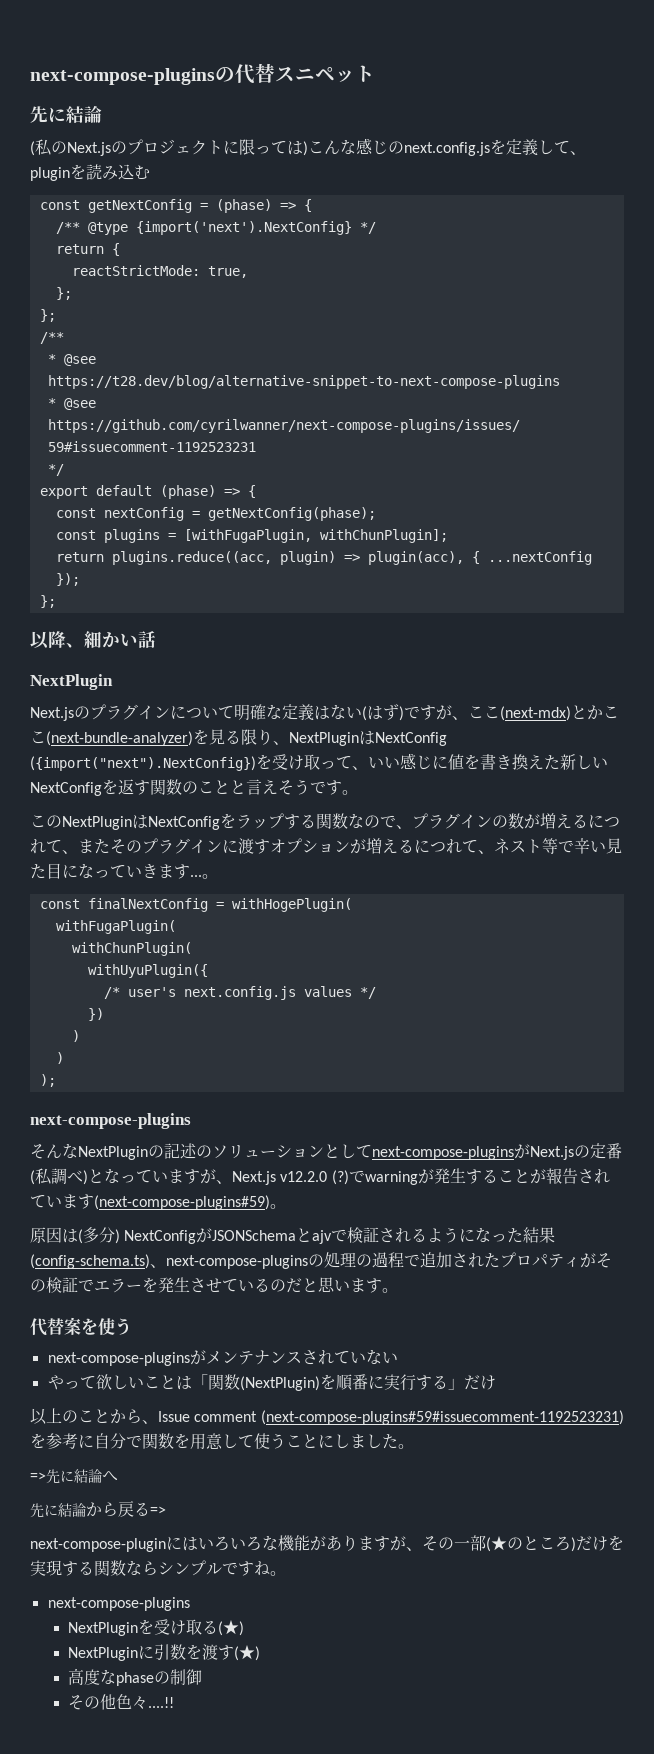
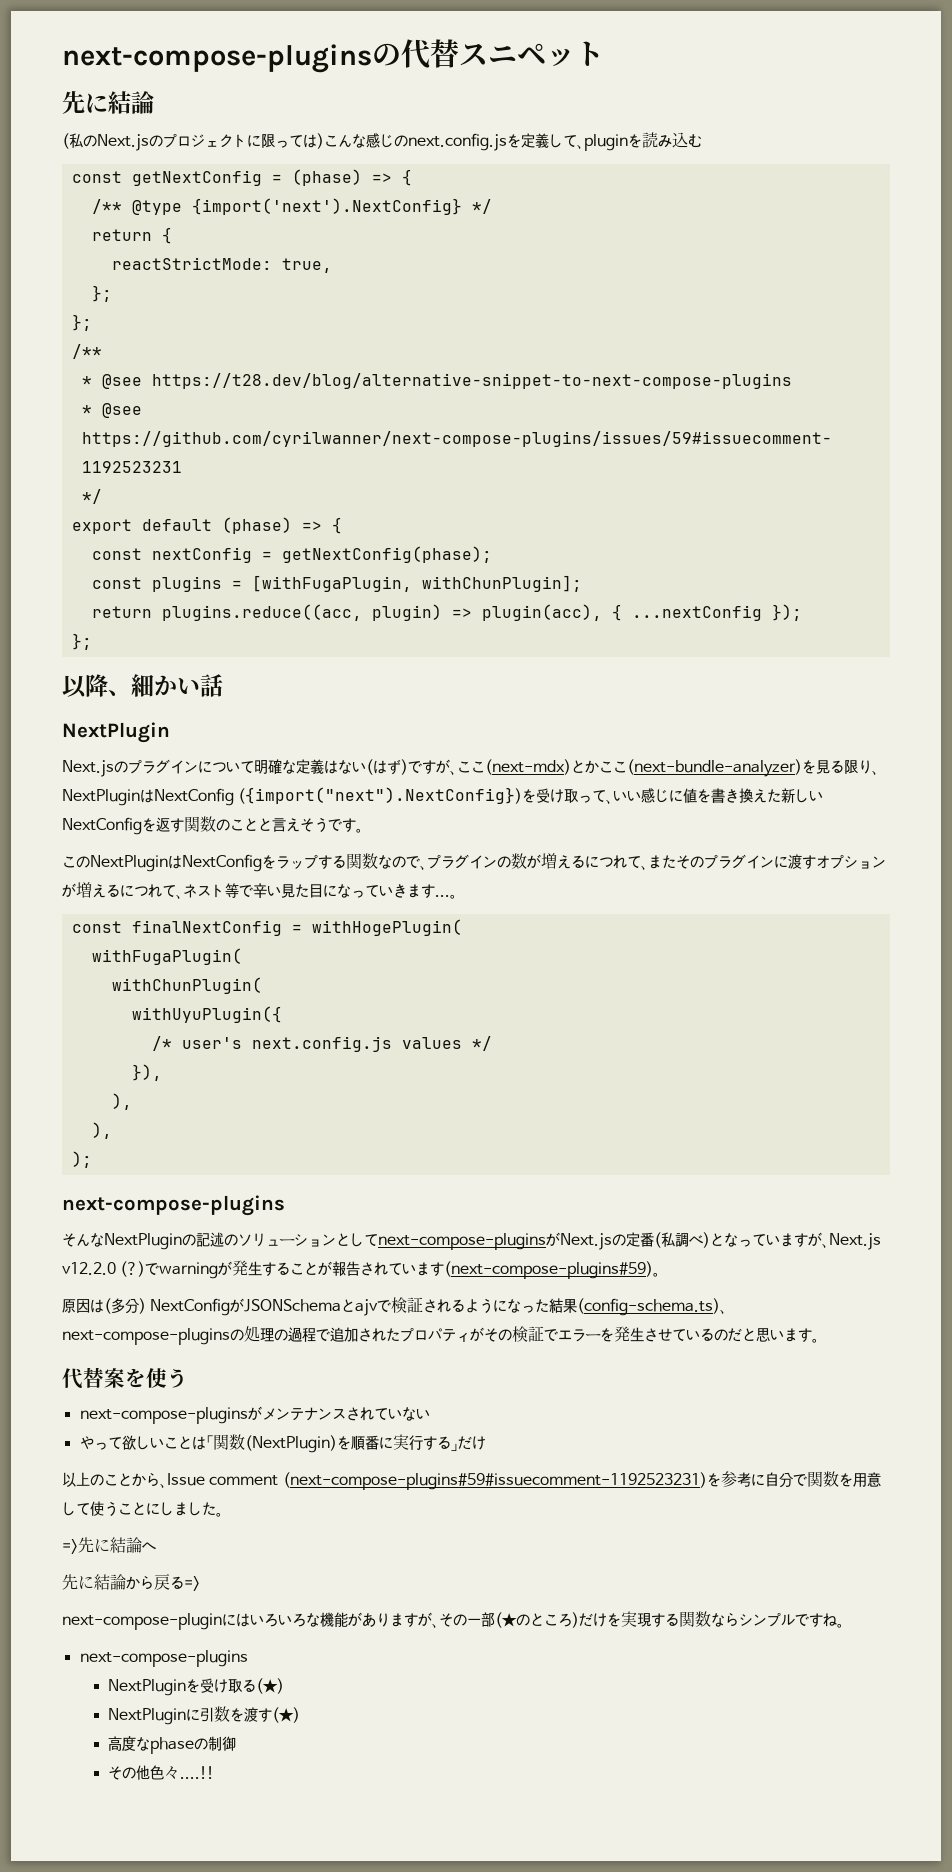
- })
- )
- )
+ }),
+ ),
+ ),

